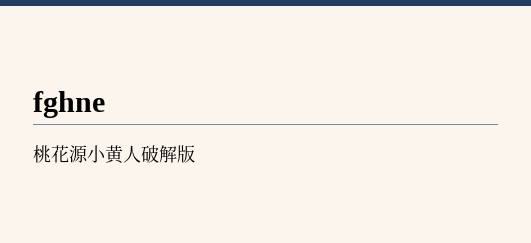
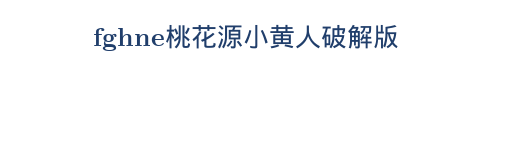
- fghne
- 桃花源小黄人破解版
+ fghne桃花源小黄人破解版

